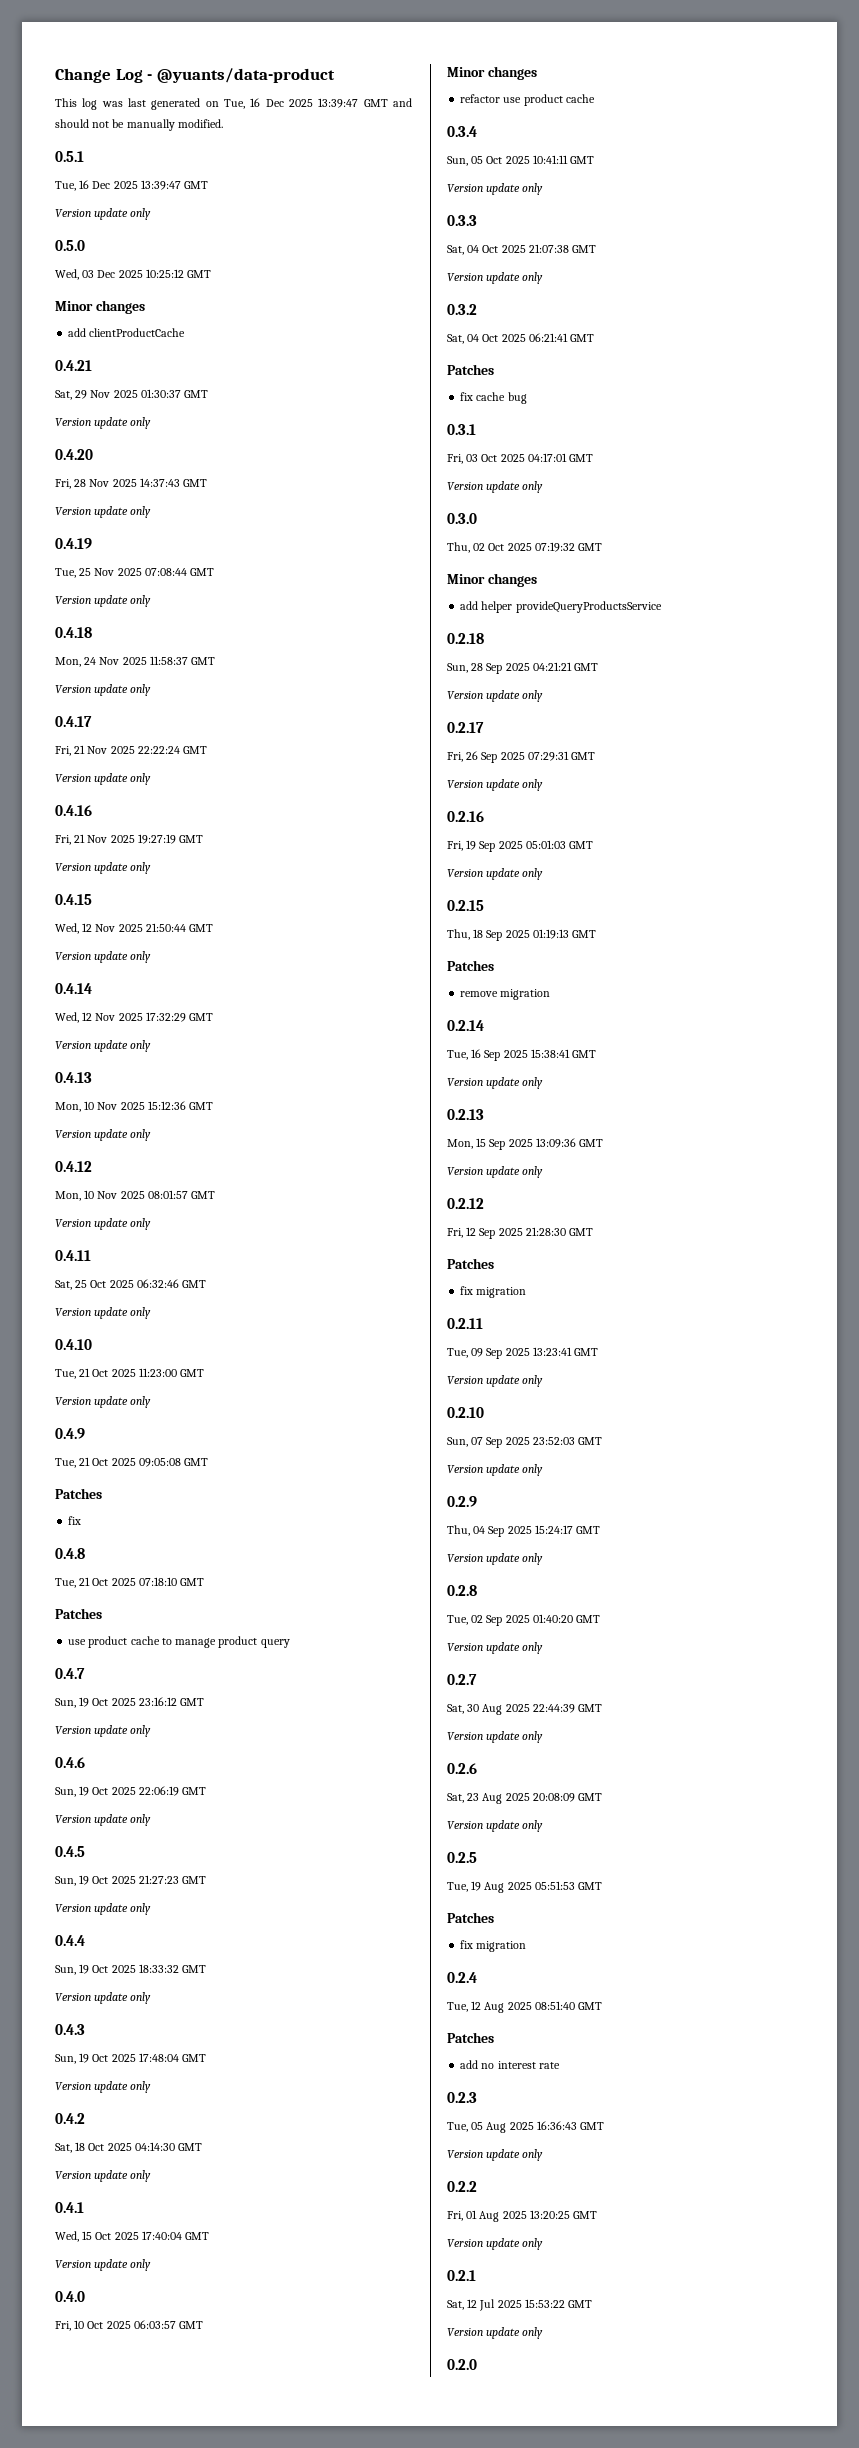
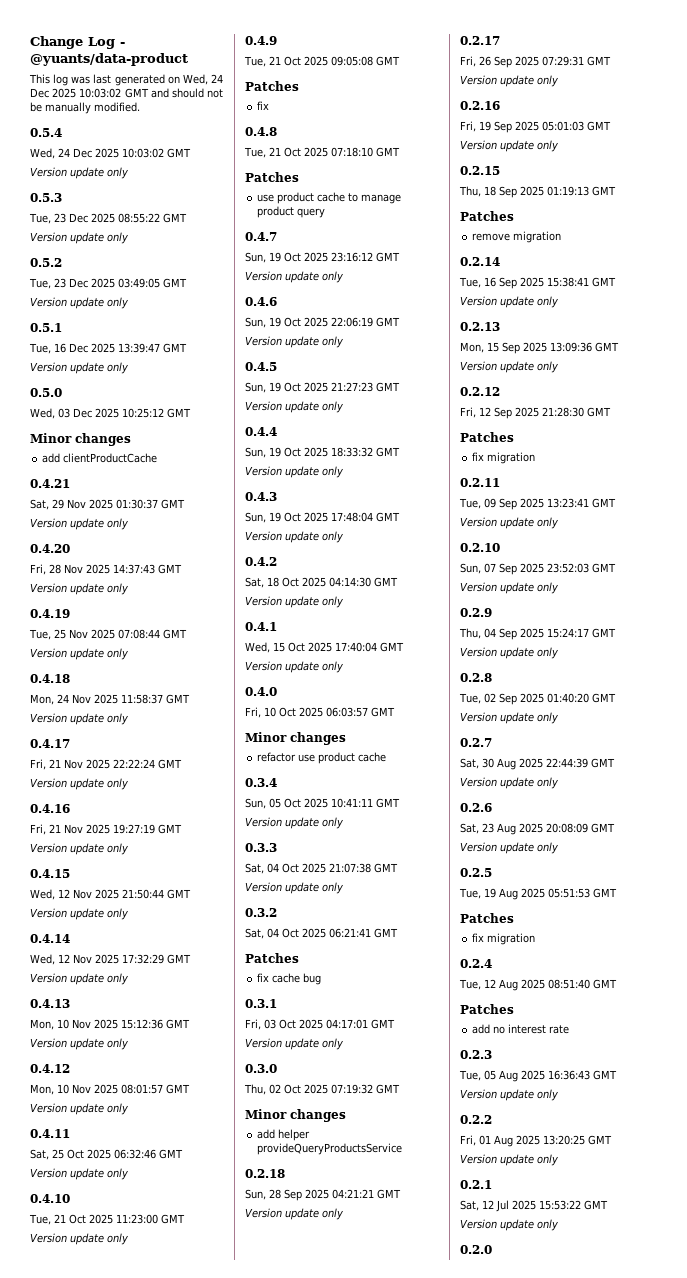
- This log was last generated on Tue, 16 Dec 2025 13:39:47 GMT and should not be manually modified.
+ This log was last generated on Wed, 24 Dec 2025 10:03:02 GMT and should not be manually modified.
+ 0.5.4
+ Wed, 24 Dec 2025 10:03:02 GMT
+ Version update only
+ 0.5.3
+ Tue, 23 Dec 2025 08:55:22 GMT
+ Version update only
+ 0.5.2
+ Tue, 23 Dec 2025 03:49:05 GMT
+ Version update only

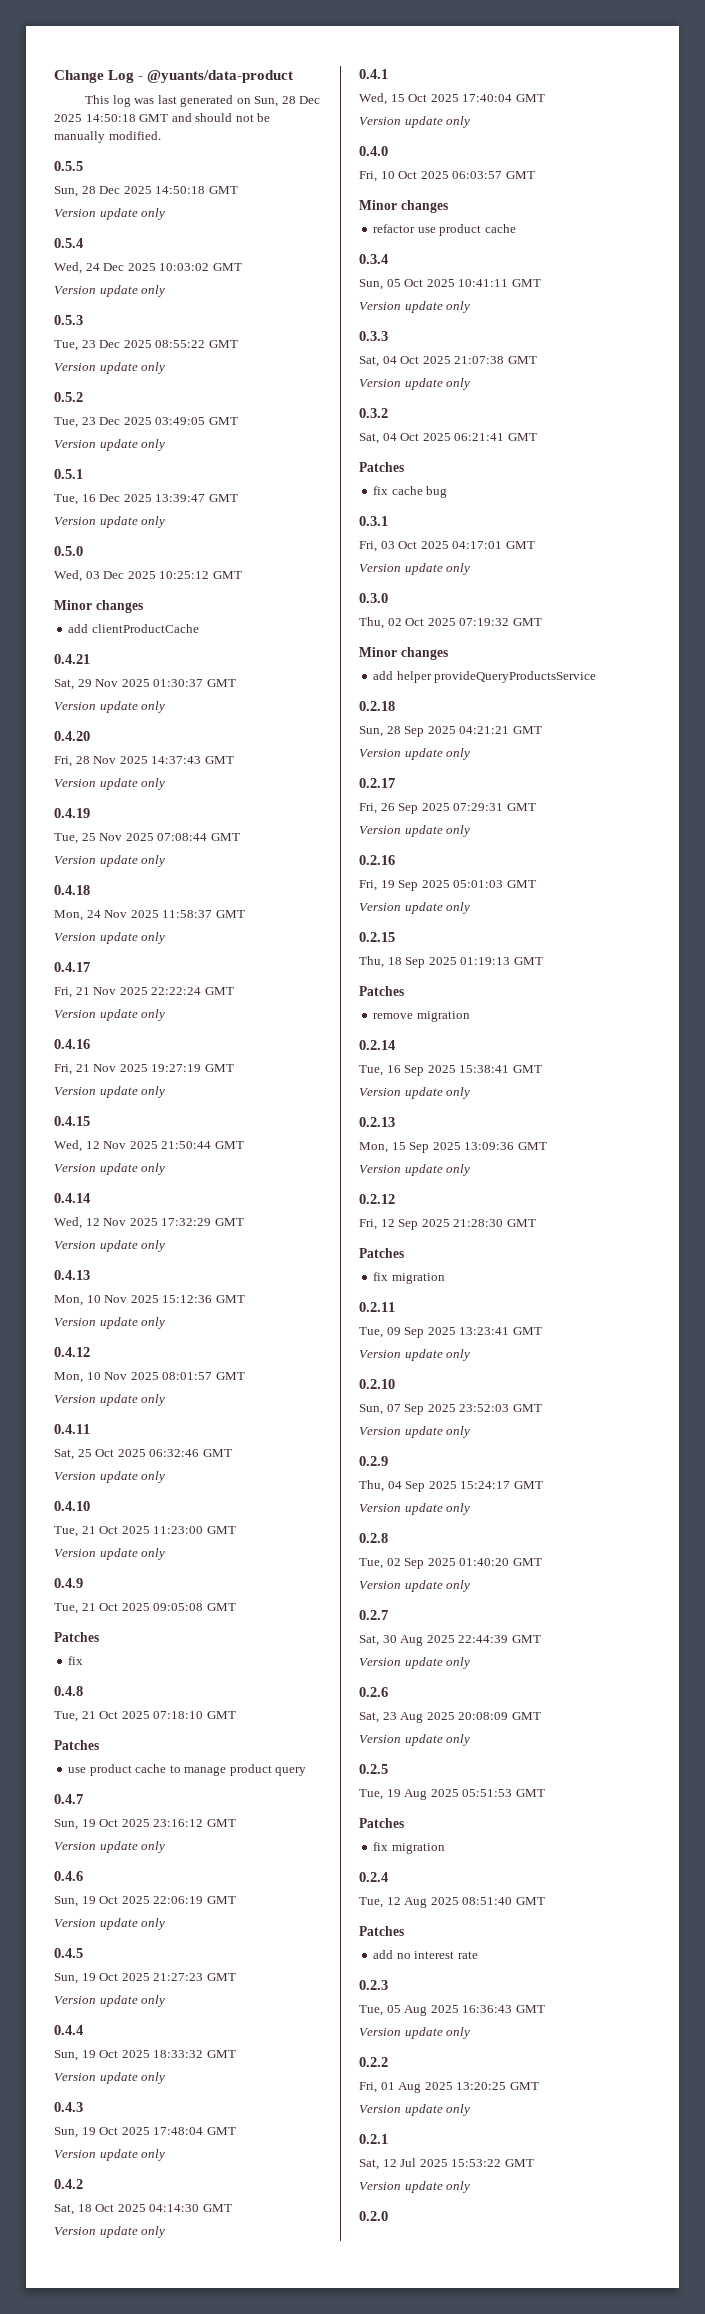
- This log was last generated on Wed, 24 Dec 2025 10:03:02 GMT and should not be manually modified.
+ This log was last generated on Sun, 28 Dec 2025 14:50:18 GMT and should not be manually modified.
+ 0.5.5
+ Sun, 28 Dec 2025 14:50:18 GMT
+ Version update only

